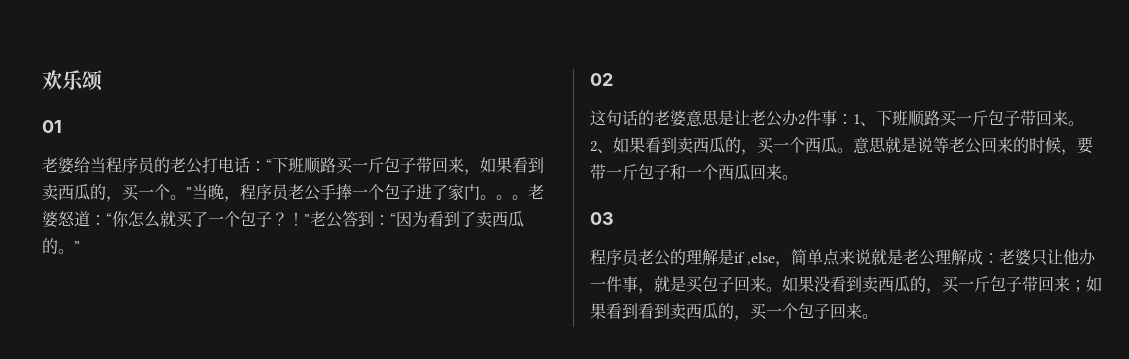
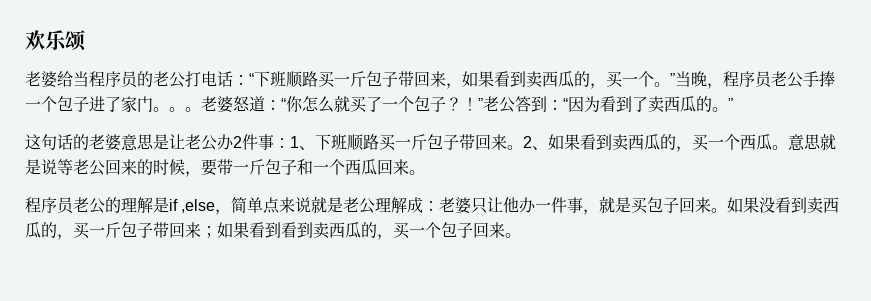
- 01
- 02
- 03

